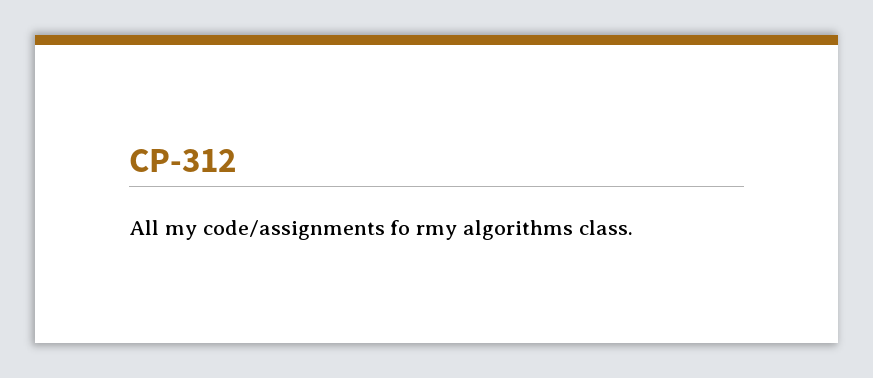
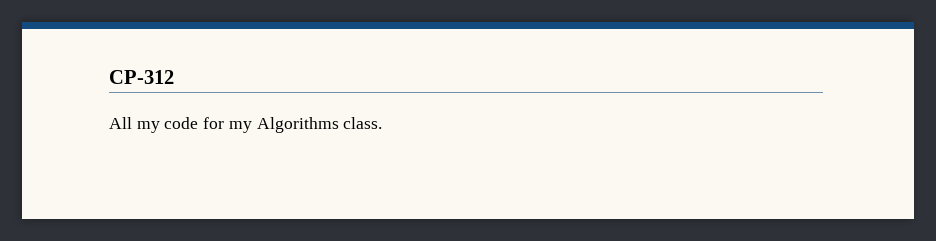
- All my code/assignments fo rmy algorithms class.
+ All my code for my Algorithms class.

